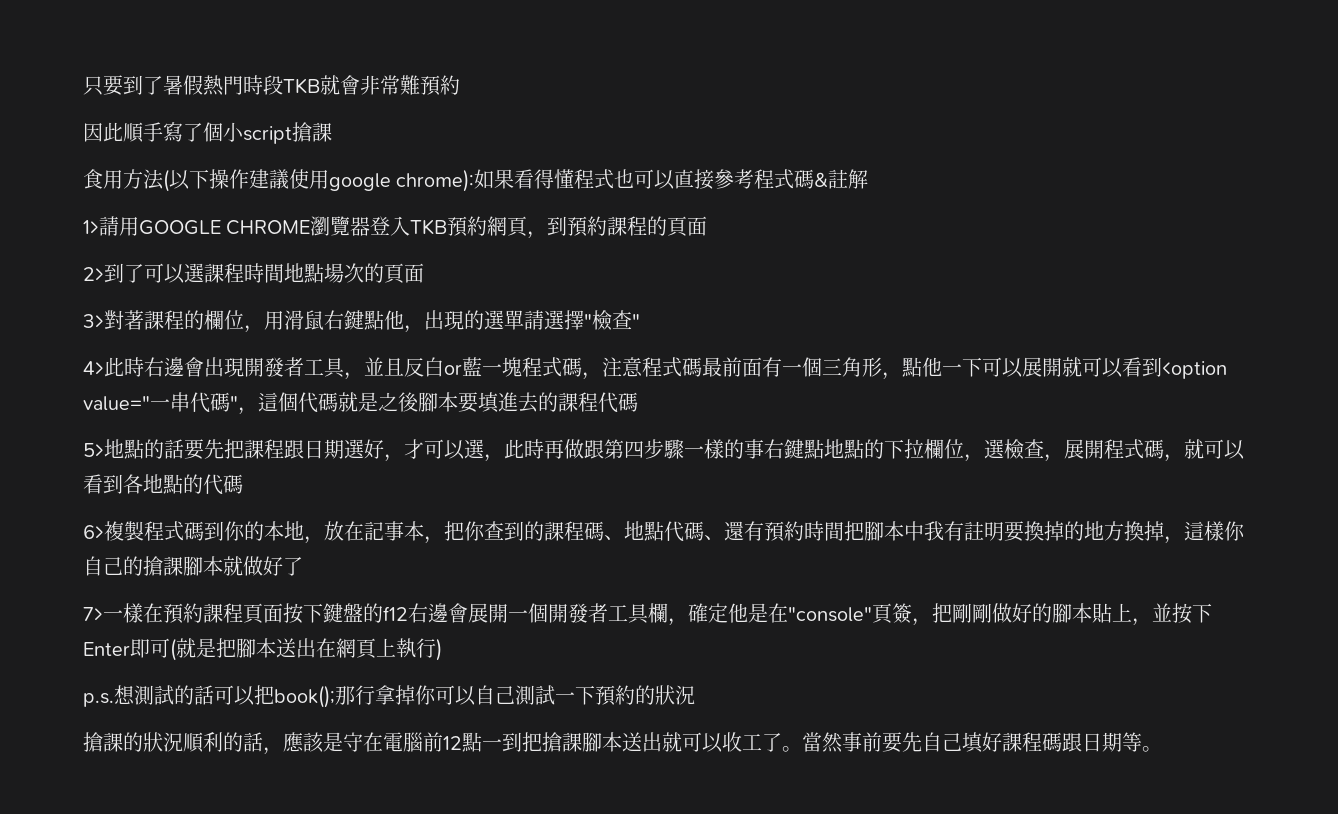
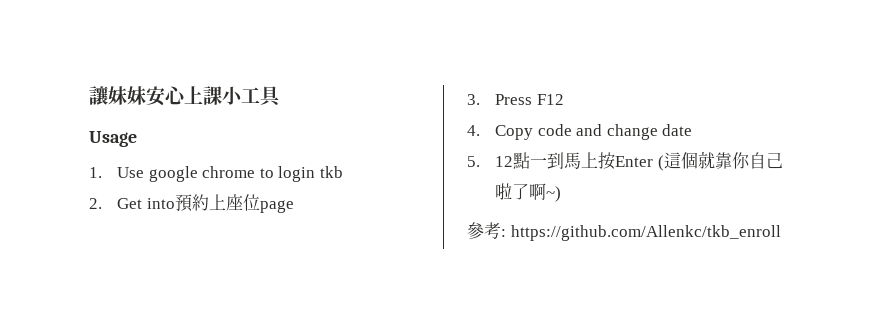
- 只要到了暑假熱門時段TKB就會非常難預約
- 因此順手寫了個小script搶課
- 食用方法(以下操作建議使用google chrome):如果看得懂程式也可以直接參考程式碼&註解
- 1>請用GOOGLE CHROME瀏覽器登入TKB預約網頁，到預約課程的頁面
- 2>到了可以選課程時間地點場次的頁面
- 3>對著課程的欄位，用滑鼠右鍵點他，出現的選單請選擇"檢查"
- 4>此時右邊會出現開發者工具，並且反白or藍一塊程式碼，注意程式碼最前面有一個三角形，點他一下可以展開就可以看到<option value="一串代碼"，這個代碼就是之後腳本要填進去的課程代碼
- 5>地點的話要先把課程跟日期選好，才可以選，此時再做跟第四步驟一樣的事右鍵點地點的下拉欄位，選檢查，展開程式碼，就可以看到各地點的代碼
- 6>複製程式碼到你的本地，放在記事本，把你查到的課程碼、地點代碼、還有預約時間把腳本中我有註明要換掉的地方換掉，這樣你自己的搶課腳本就做好了
- 7>一樣在預約課程頁面按下鍵盤的f12右邊會展開一個開發者工具欄，確定他是在"console"頁簽，把剛剛做好的腳本貼上，並按下Enter即可(就是把腳本送出在網頁上執行)
- p.s.想測試的話可以把book();那行拿掉你可以自己測試一下預約的狀況
- 搶課的狀況順利的話，應該是守在電腦前12點一到把搶課腳本送出就可以收工了。當然事前要先自己填好課程碼跟日期等。
+ 讓妹妹安心上課小工具
+ Usage
+ 1. Use google chrome to login tkb
+ 2. Get into預約上座位page
+ 3. Press F12
+ 4. Copy code and change date
+ 5. 12點一到馬上按Enter (這個就靠你自己啦了啊~)
+ 參考: https://github.com/Allenkc/tkb_enroll

